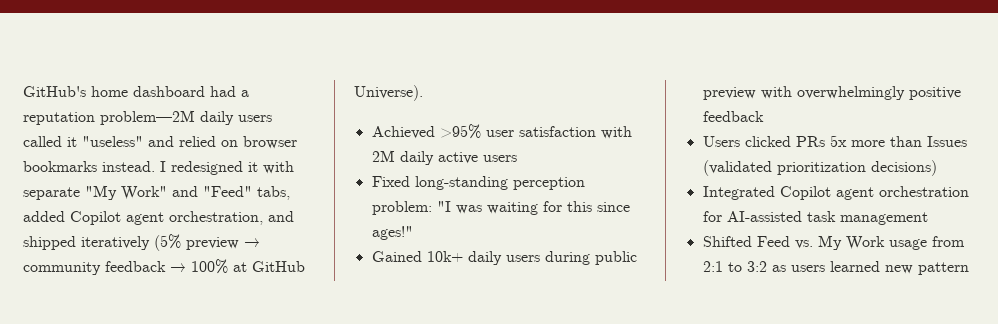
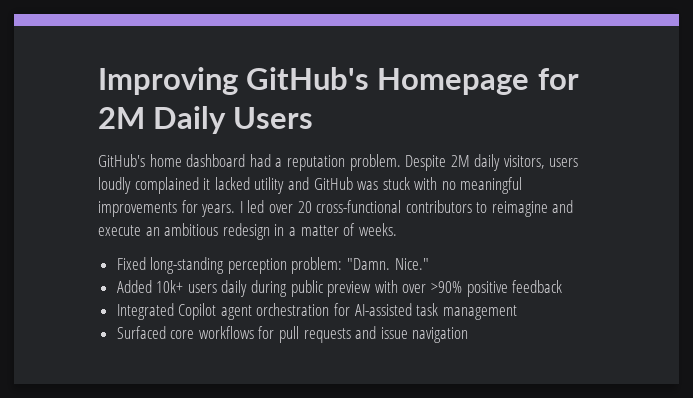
+ Improving GitHub's Homepage for 2M Daily Users
- GitHub's home dashboard had a reputation problem—2M daily users called it "useless" and relied on browser bookmarks instead. I redesigned it with separate "My Work" and "Feed" tabs, added Copilot agent orchestration, and shipped iteratively (5% preview → community feedback → 100% at GitHub Universe).
- Achieved >95% user satisfaction with 2M daily active users
- Fixed long-standing perception problem: "I was waiting for this since ages!"
- Gained 10k+ daily users during public preview with overwhelmingly positive feedback
+ GitHub's home dashboard had a reputation problem. Despite 2M daily visitors, users loudly complained it lacked utility and GitHub was stuck with no meaningful improvements for years. I led over 20 cross-functional contributors to reimagine and execute an ambitious redesign in a matter of weeks.
+ Fixed long-standing perception problem: "Damn. Nice."
+ Added 10k+ users daily during public preview with over >90% positive feedback
- Users clicked PRs 5x more than Issues (validated prioritization decisions)
- Shifted Feed vs. My Work usage from 2:1 to 3:2 as users learned new pattern
+ Surfaced core workflows for pull requests and issue navigation

